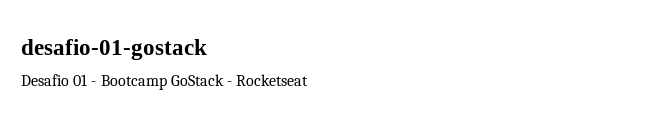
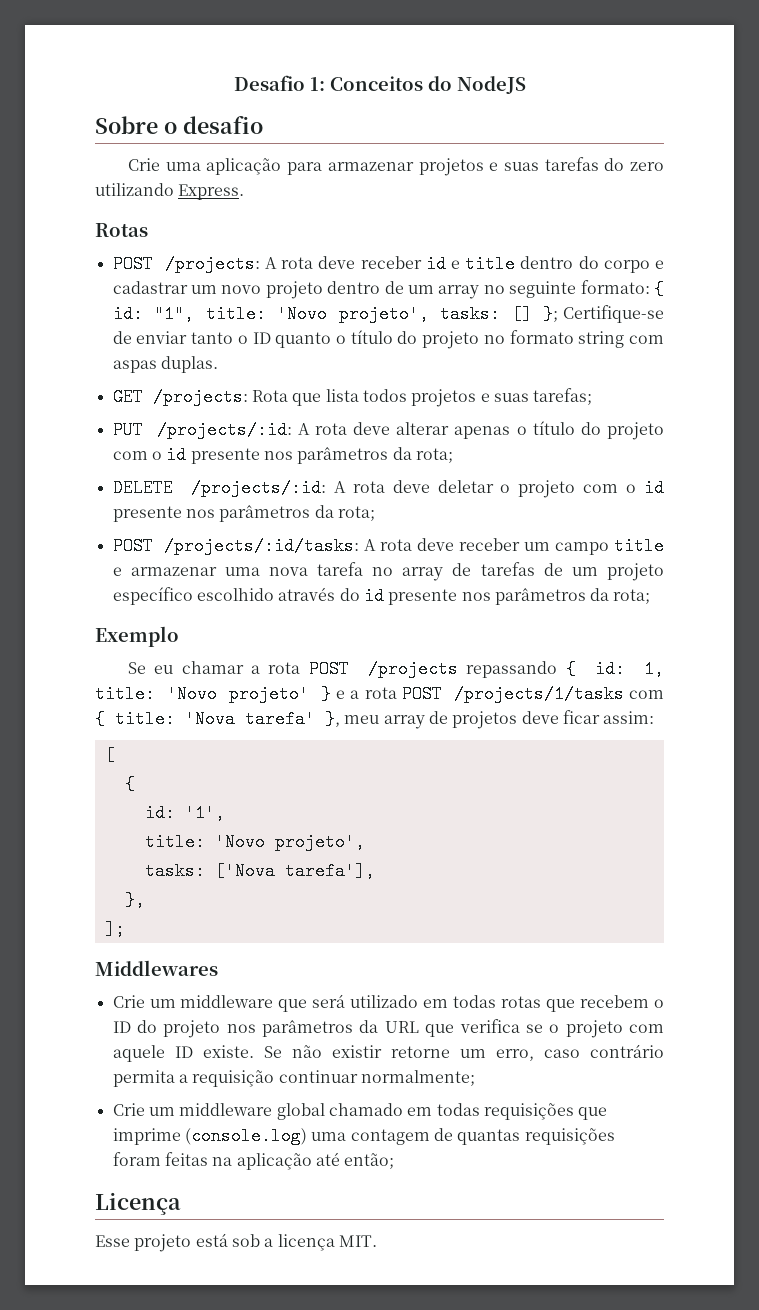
- desafio-01-gostack
- Desafio 01 - Bootcamp GoStack - Rocketseat
+ Desafio 1: Conceitos do NodeJS
+ Sobre o desafio
+ Crie uma aplicação para armazenar projetos e suas tarefas do zero utilizando Express.
+ Rotas
+ POST /projects: A rota deve receber id e title dentro do corpo e cadastrar um novo projeto dentro de um array no seguinte formato: { id: "1", title: 'Novo projeto', tasks: [] }; Certifique-se de enviar tanto o ID quanto o título do projeto no formato string com aspas duplas.
+ GET /projects: Rota que lista todos projetos e suas tarefas;
+ PUT /projects/:id: A rota deve alterar apenas o título do projeto com o id presente nos parâmetros da rota;
+ DELETE /projects/:id: A rota deve deletar o projeto com o id presente nos parâmetros da rota;
+ POST /projects/:id/tasks: A rota deve receber um campo title e armazenar uma nova tarefa no array de tarefas de um projeto específico escolhido através do id presente nos parâmetros da rota;
+ Exemplo
+ Se eu chamar a rota POST /projects repassando { id: 1, title: 'Novo projeto' } e a rota POST /projects/1/tasks com { title: 'Nova tarefa' }, meu array de projetos deve ficar assim:
+ [
+ {
+ id: '1',
+ title: 'Novo projeto',
+ tasks: ['Nova tarefa'],
+ },
+ ];
+ Middlewares
+ Crie um middleware que será utilizado em todas rotas que recebem o ID do projeto nos parâmetros da URL que verifica se o projeto com aquele ID existe. Se não existir retorne um erro, caso contrário permita a requisição continuar normalmente;
+ Crie um middleware global chamado em todas requisições que imprime (console.log) uma contagem de quantas requisições foram feitas na aplicação até então;
+ Licença
+ Esse projeto está sob a licença MIT.

